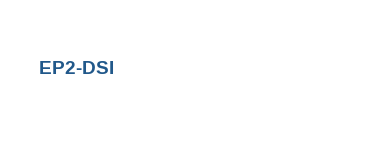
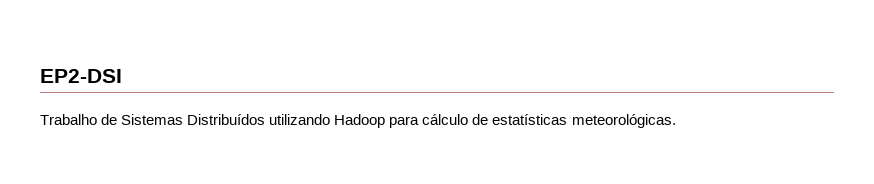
+ Trabalho de Sistemas Distribuídos utilizando Hadoop para cálculo de estatísticas meteorológicas.

